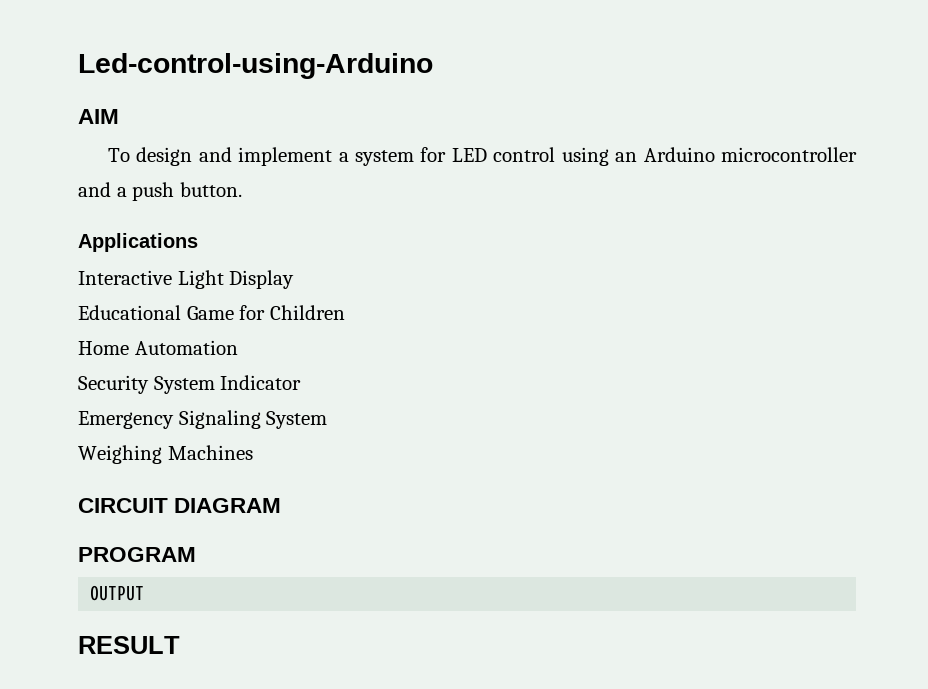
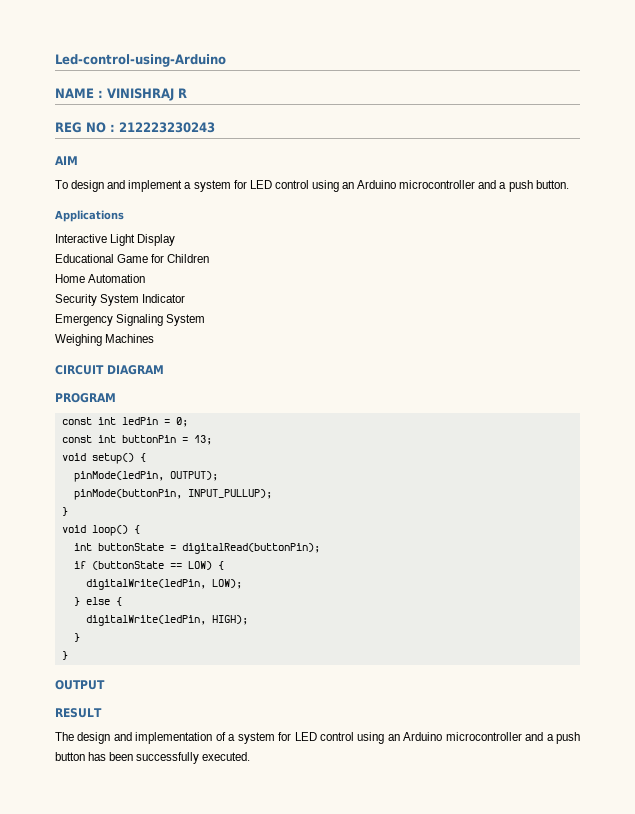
+ NAME : VINISHRAJ R
+ REG NO : 212223230243
+ const int ledPin = 0;
+ const int buttonPin = 13;
+ void setup() {
+ pinMode(ledPin, OUTPUT);
+ pinMode(buttonPin, INPUT_PULLUP);
+ }
+ void loop() {
+ int buttonState = digitalRead(buttonPin);
+ if (buttonState == LOW) {
+ digitalWrite(ledPin, LOW);
+ } else {
+ digitalWrite(ledPin, HIGH);
+ }
+ }
  OUTPUT
  RESULT
+ The design and implementation of a system for LED control using an Arduino microcontroller and a push button has been successfully executed.

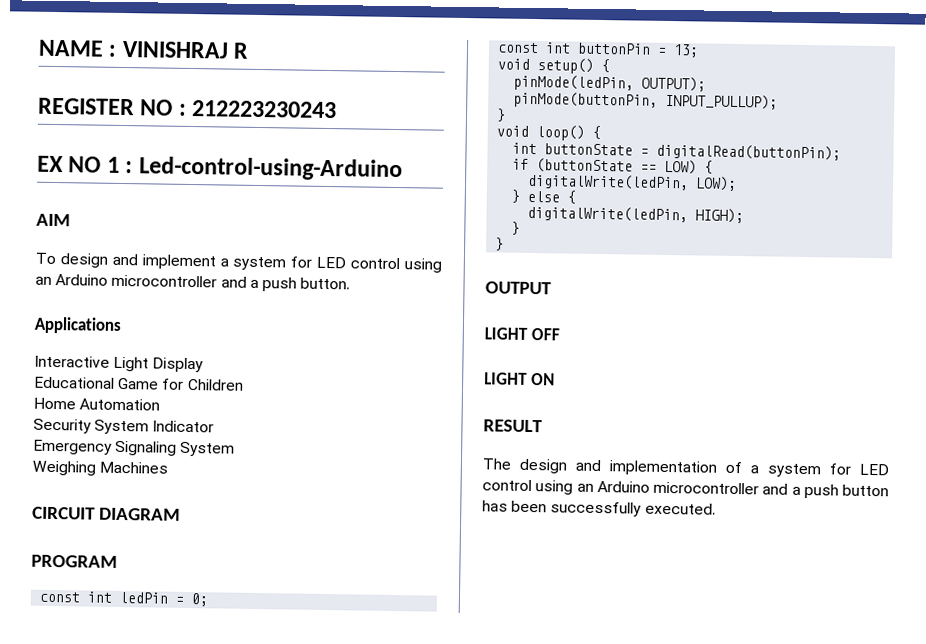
- Led-control-using-Arduino
- REG NO : 212223230243
+ REGISTER NO : 212223230243
+ EX NO 1 : Led-control-using-Arduino
+ LIGHT OFF
+ LIGHT ON

